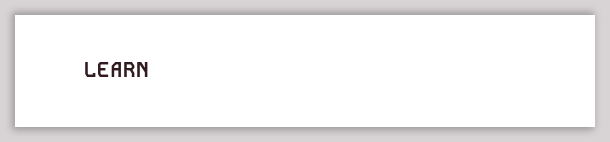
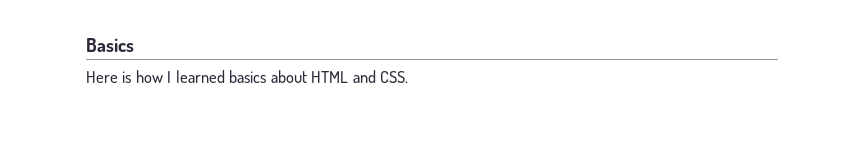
- LEARN
+ Basics
+ Here is how I learned basics about HTML and CSS.

